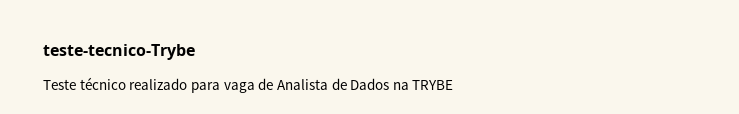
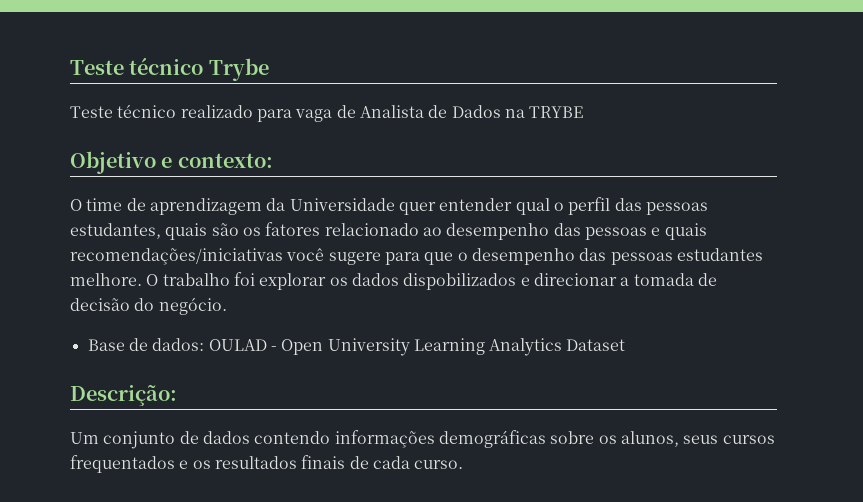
- teste-tecnico-Trybe
+ Teste técnico Trybe
+ Objetivo e contexto:
+ O time de aprendizagem da Universidade quer entender qual o perfil das pessoas estudantes, quais são os fatores relacionado ao desempenho das pessoas e quais recomendações/iniciativas você sugere para que o desempenho das pessoas estudantes melhore. O trabalho foi explorar os dados dispobilizados e direcionar a tomada de decisão do negócio.
+ Base de dados: OULAD - Open University Learning Analytics Dataset
+ Descrição:
+ Um conjunto de dados contendo informações demográficas sobre os alunos, seus cursos frequentados e os resultados finais de cada curso.

